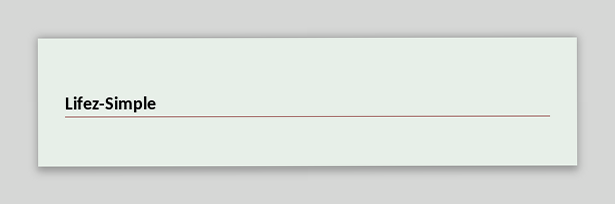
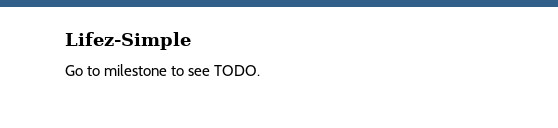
+ Go to milestone to see TODO.

